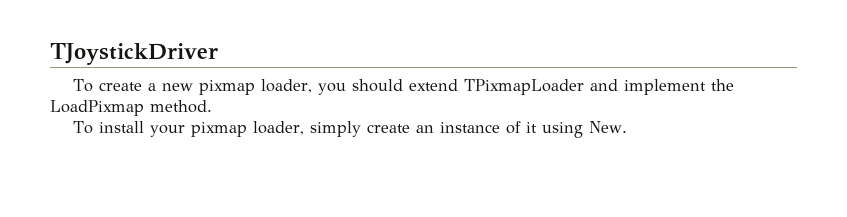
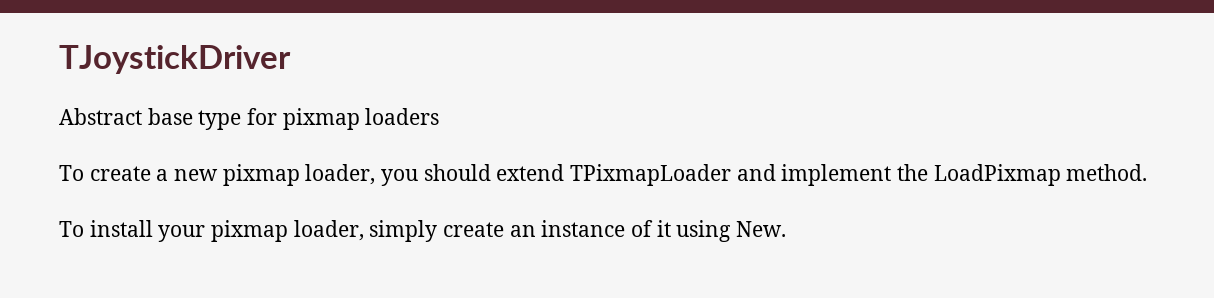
+ Abstract base type for pixmap loaders

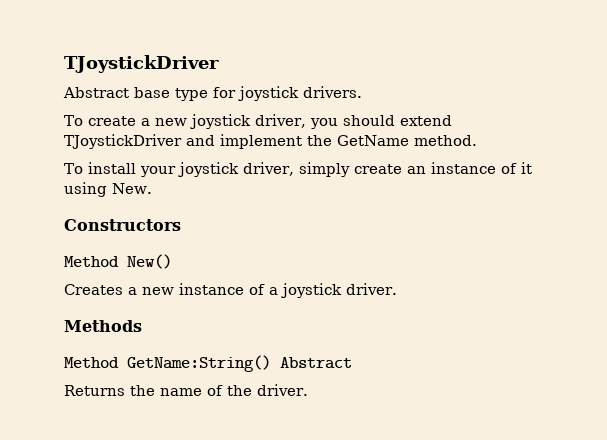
- Abstract base type for pixmap loaders
+ Abstract base type for joystick drivers.
- To create a new pixmap loader, you should extend TPixmapLoader and implement the LoadPixmap method.
+ To create a new joystick driver, you should extend TJoystickDriver and implement the GetName method.
- To install your pixmap loader, simply create an instance of it using New.
+ To install your joystick driver, simply create an instance of it using New.
+ Constructors
+ Method New()
+ Creates a new instance of a joystick driver.
+ Methods
+ Method GetName:String() Abstract
+ Returns the name of the driver.

